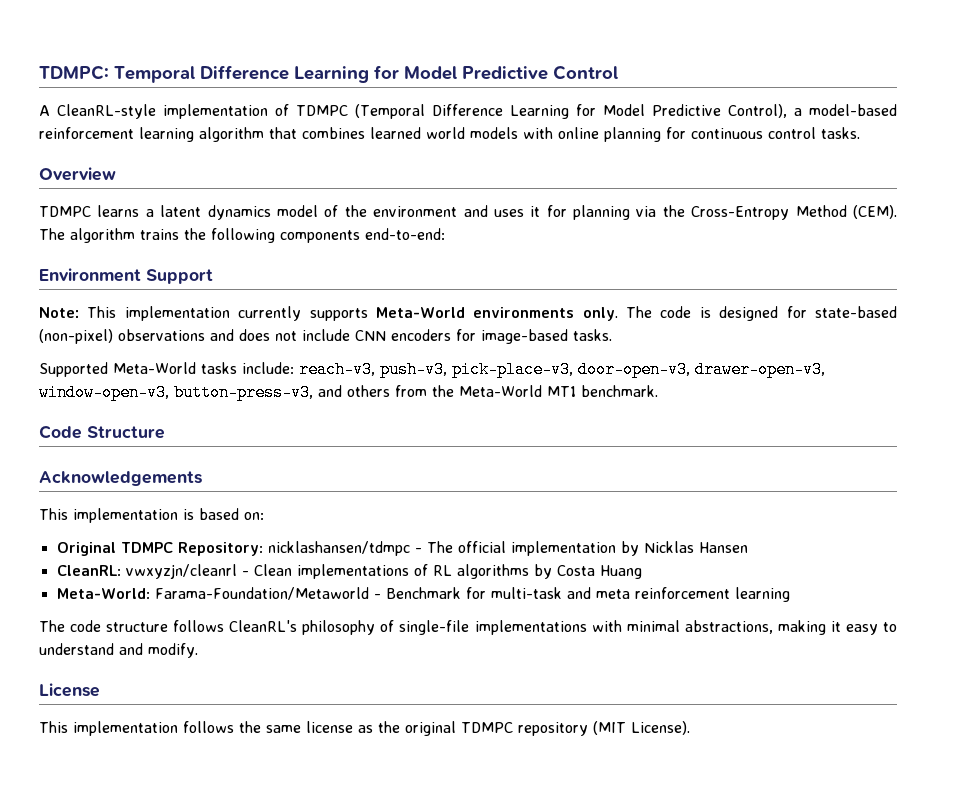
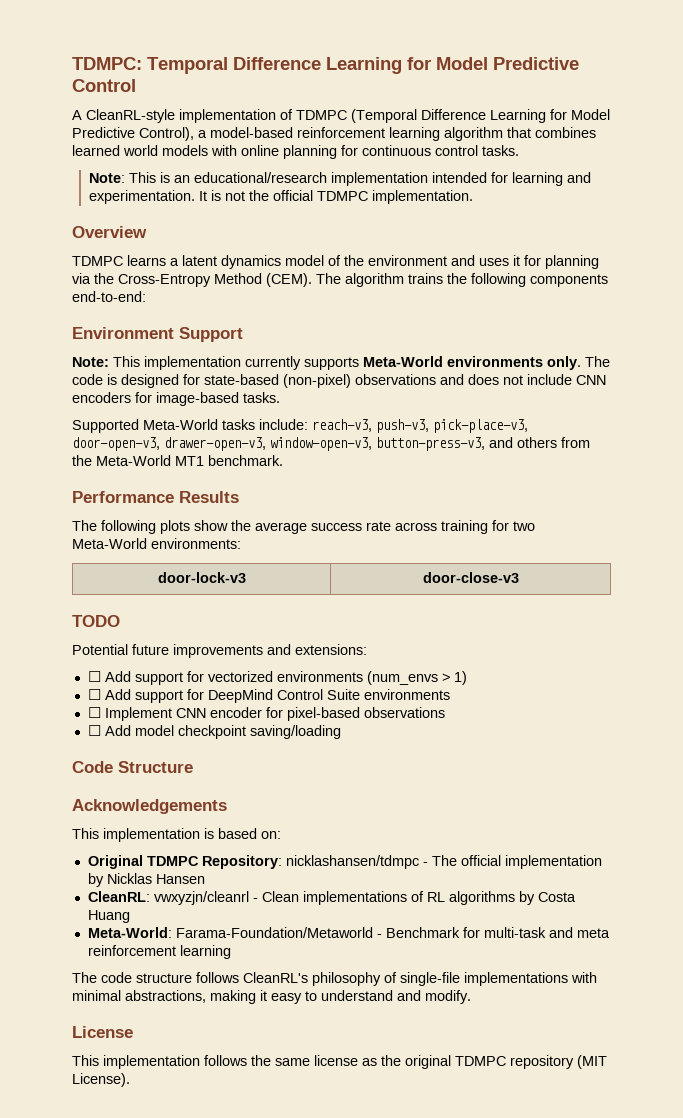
+ Note: This is an educational/research implementation intended for learning and experimentation. It is not the official TDMPC implementation.
+ Performance Results
+ The following plots show the average success rate across training for two Meta-World environments:
+ door-lock-v3 | door-close-v3
+ TODO
+ Potential future improvements and extensions:
+ ☐ Add support for vectorized environments (num_envs > 1)
+ ☐ Add support for DeepMind Control Suite environments
+ ☐ Implement CNN encoder for pixel-based observations
+ ☐ Add model checkpoint saving/loading

